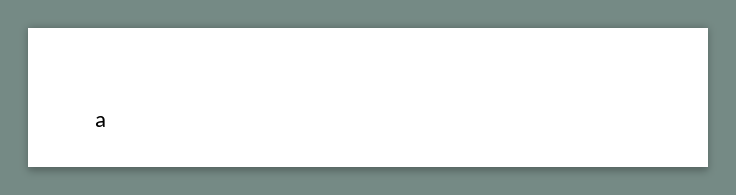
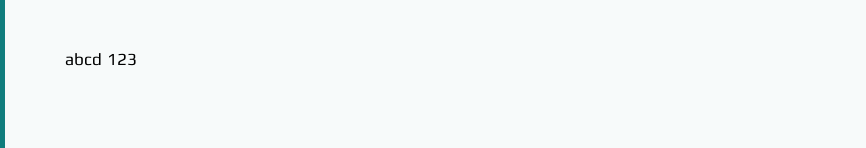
- a
+ abcd 123

